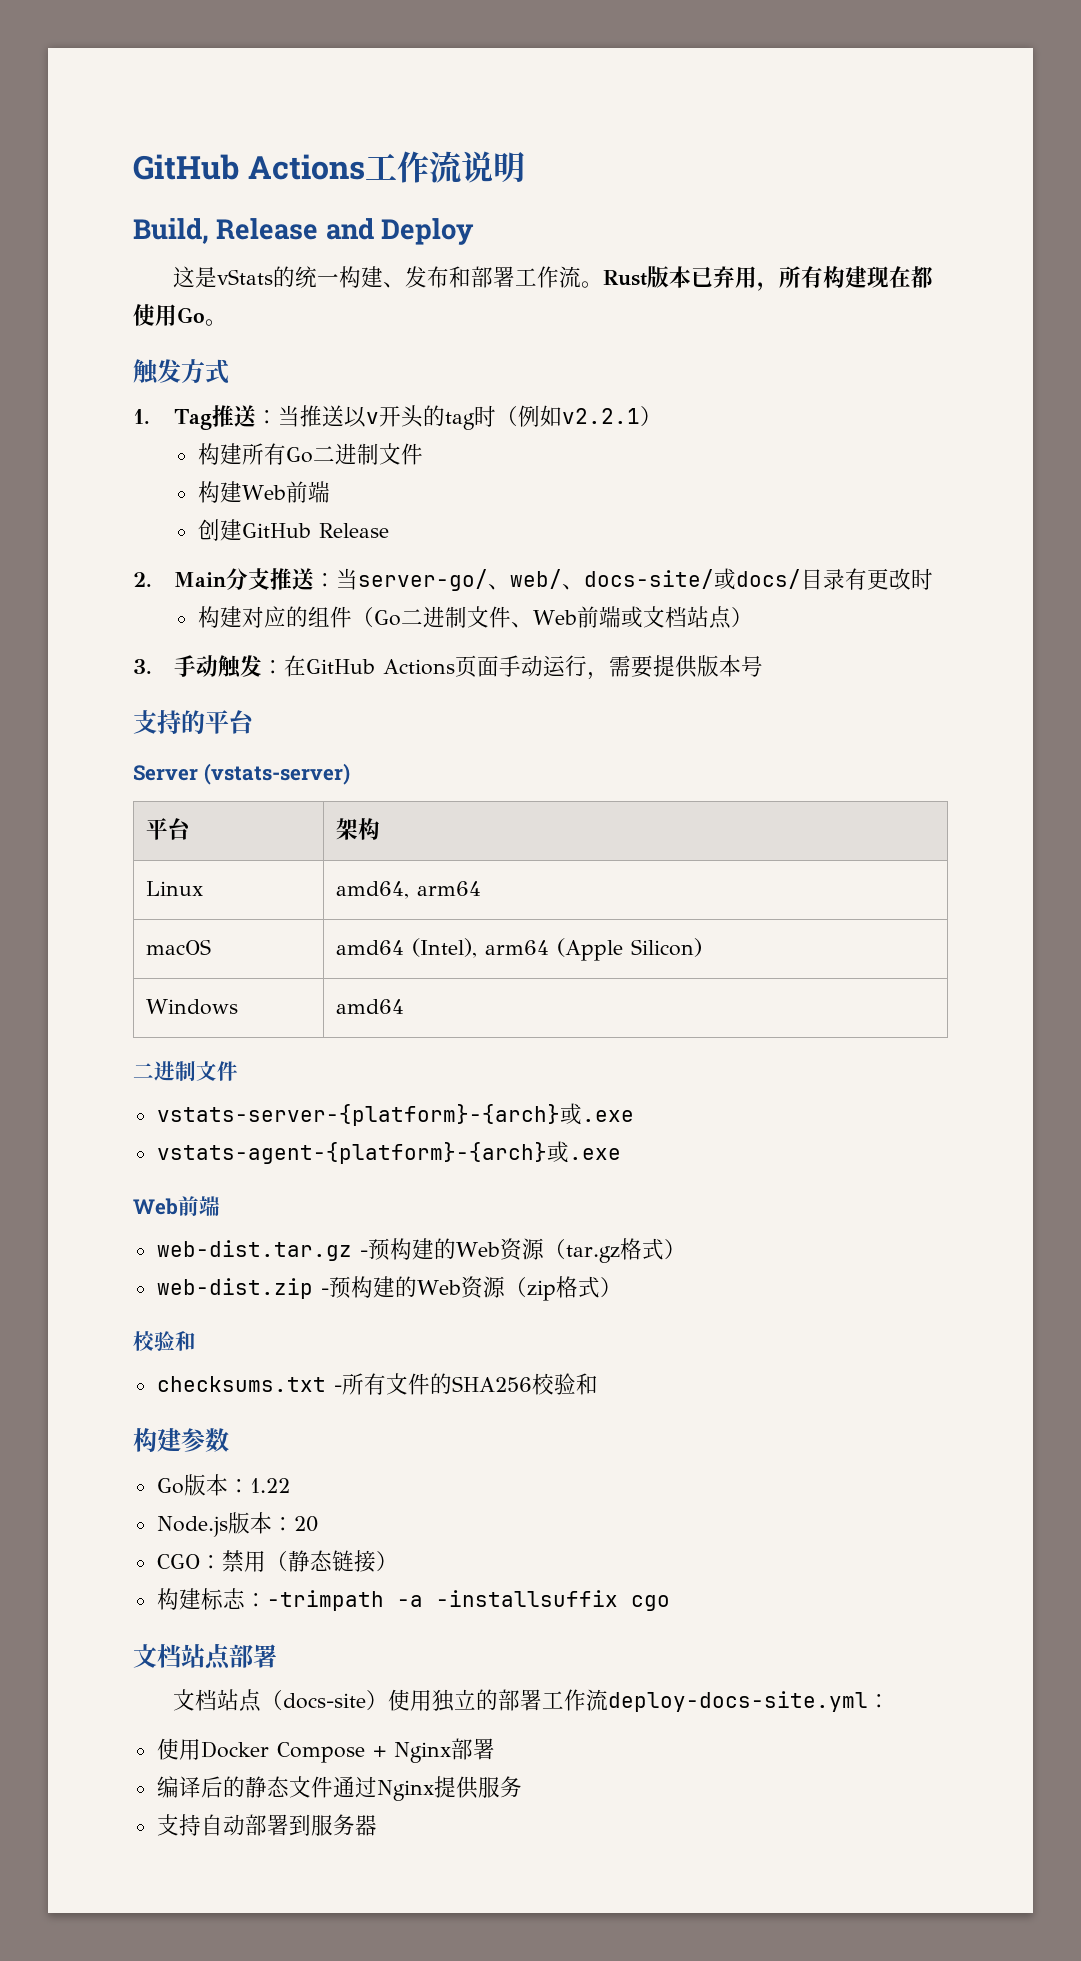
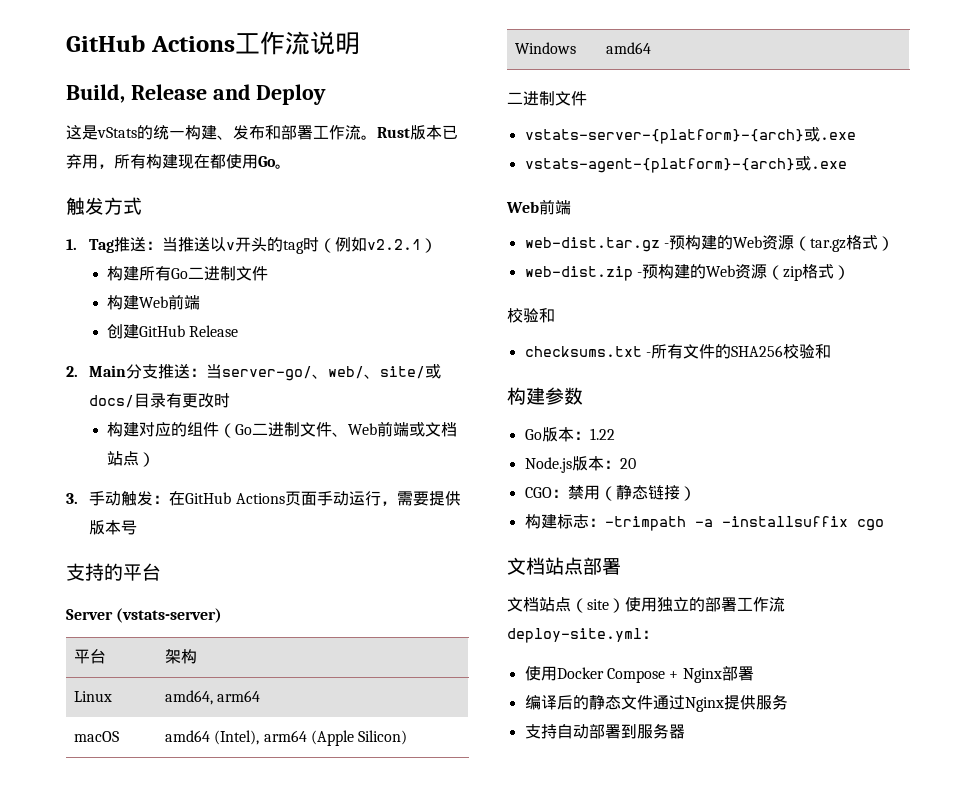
- 2. Main分支推送：当server-go/、web/、docs-site/或docs/目录有更改时
+ 2. Main分支推送：当server-go/、web/、site/或docs/目录有更改时
- 文档站点（docs-site）使用独立的部署工作流deploy-docs-site.yml：
+ 文档站点（site）使用独立的部署工作流deploy-site.yml：

